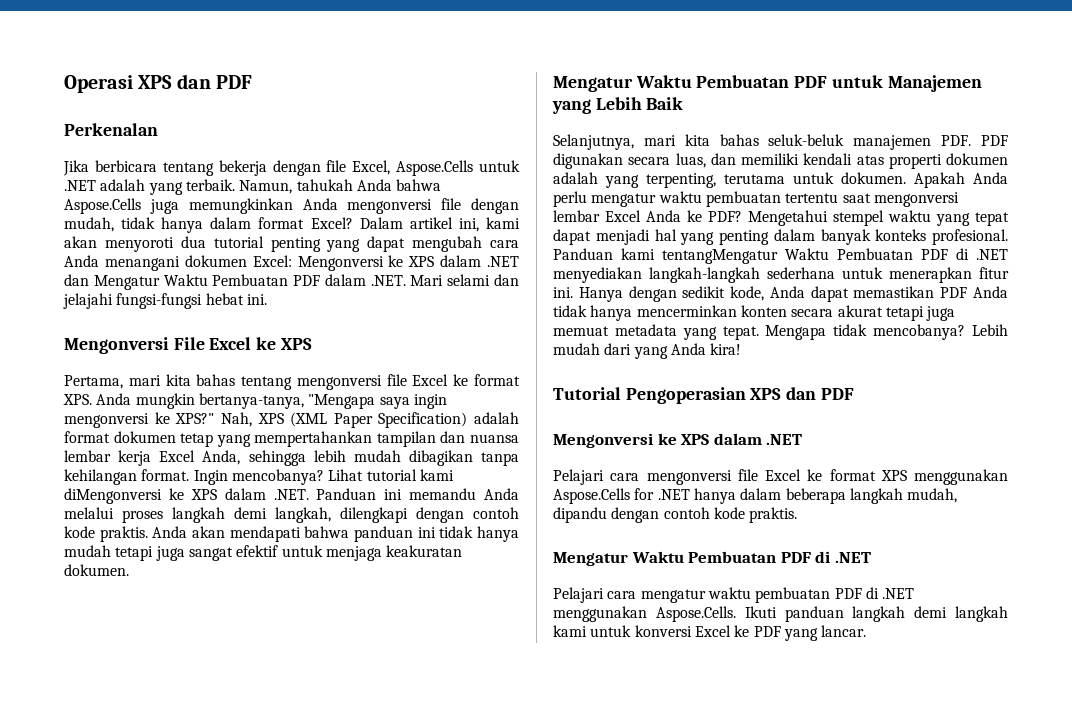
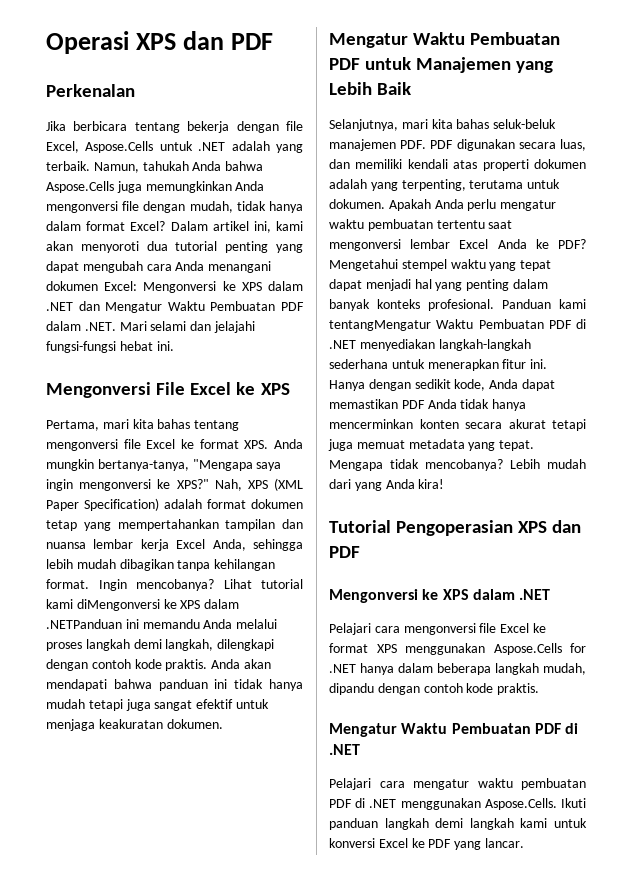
- Lihat tutorial kami diMengonversi ke XPS dalam .NET. Panduan ini memandu Anda melalui proses langkah demi langkah, dilengkapi dengan contoh kode praktis.
+ Lihat tutorial kami diMengonversi ke XPS dalam .NETPanduan ini memandu Anda melalui proses langkah demi langkah, dilengkapi dengan contoh kode praktis.

